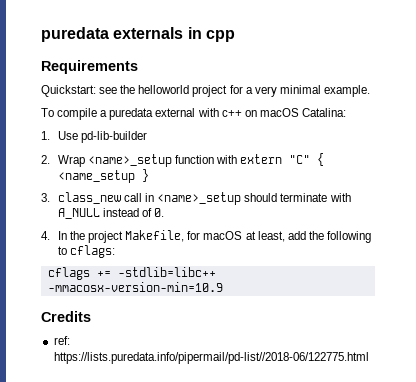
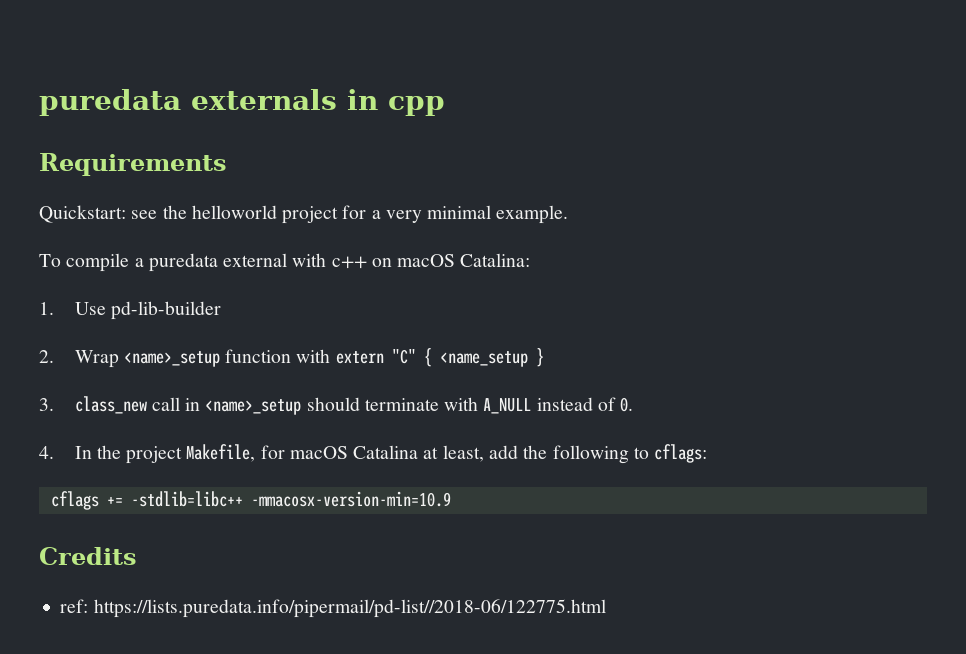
- 4. In the project Makefile, for macOS at least, add the following to cflags:
+ 4. In the project Makefile, for macOS Catalina at least, add the following to cflags:

